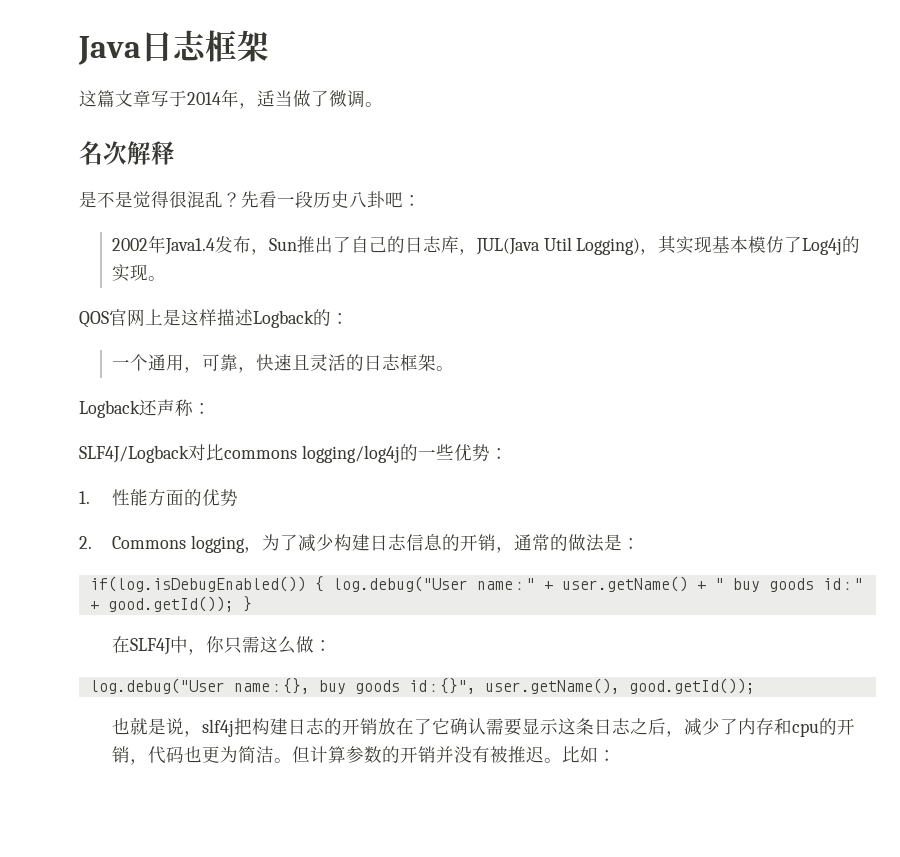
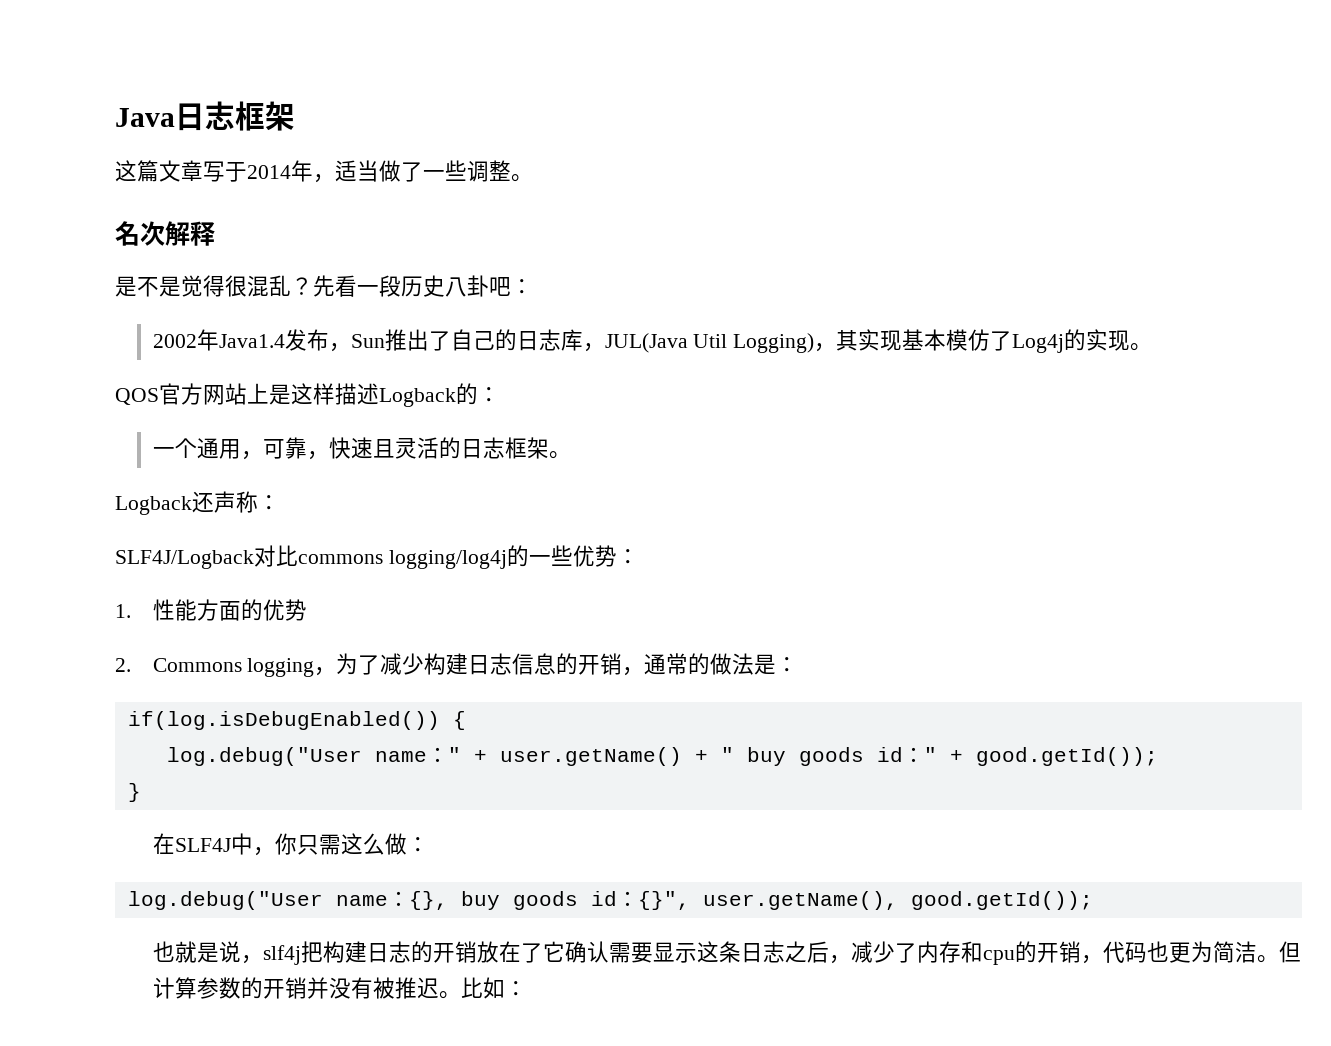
- 这篇文章写于2014年，适当做了微调。
+ 这篇文章写于2014年，适当做了一些调整。
- QOS官网上是这样描述Logback的：
+ QOS官方网站上是这样描述Logback的：
- if(log.isDebugEnabled()) { log.debug("User name：" + user.getName() + " buy goods id：" + good.getId()); }
+ if(log.isDebugEnabled()) {
+ log.debug("User name：" + user.getName() + " buy goods id：" + good.getId());
+ }

